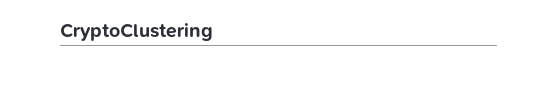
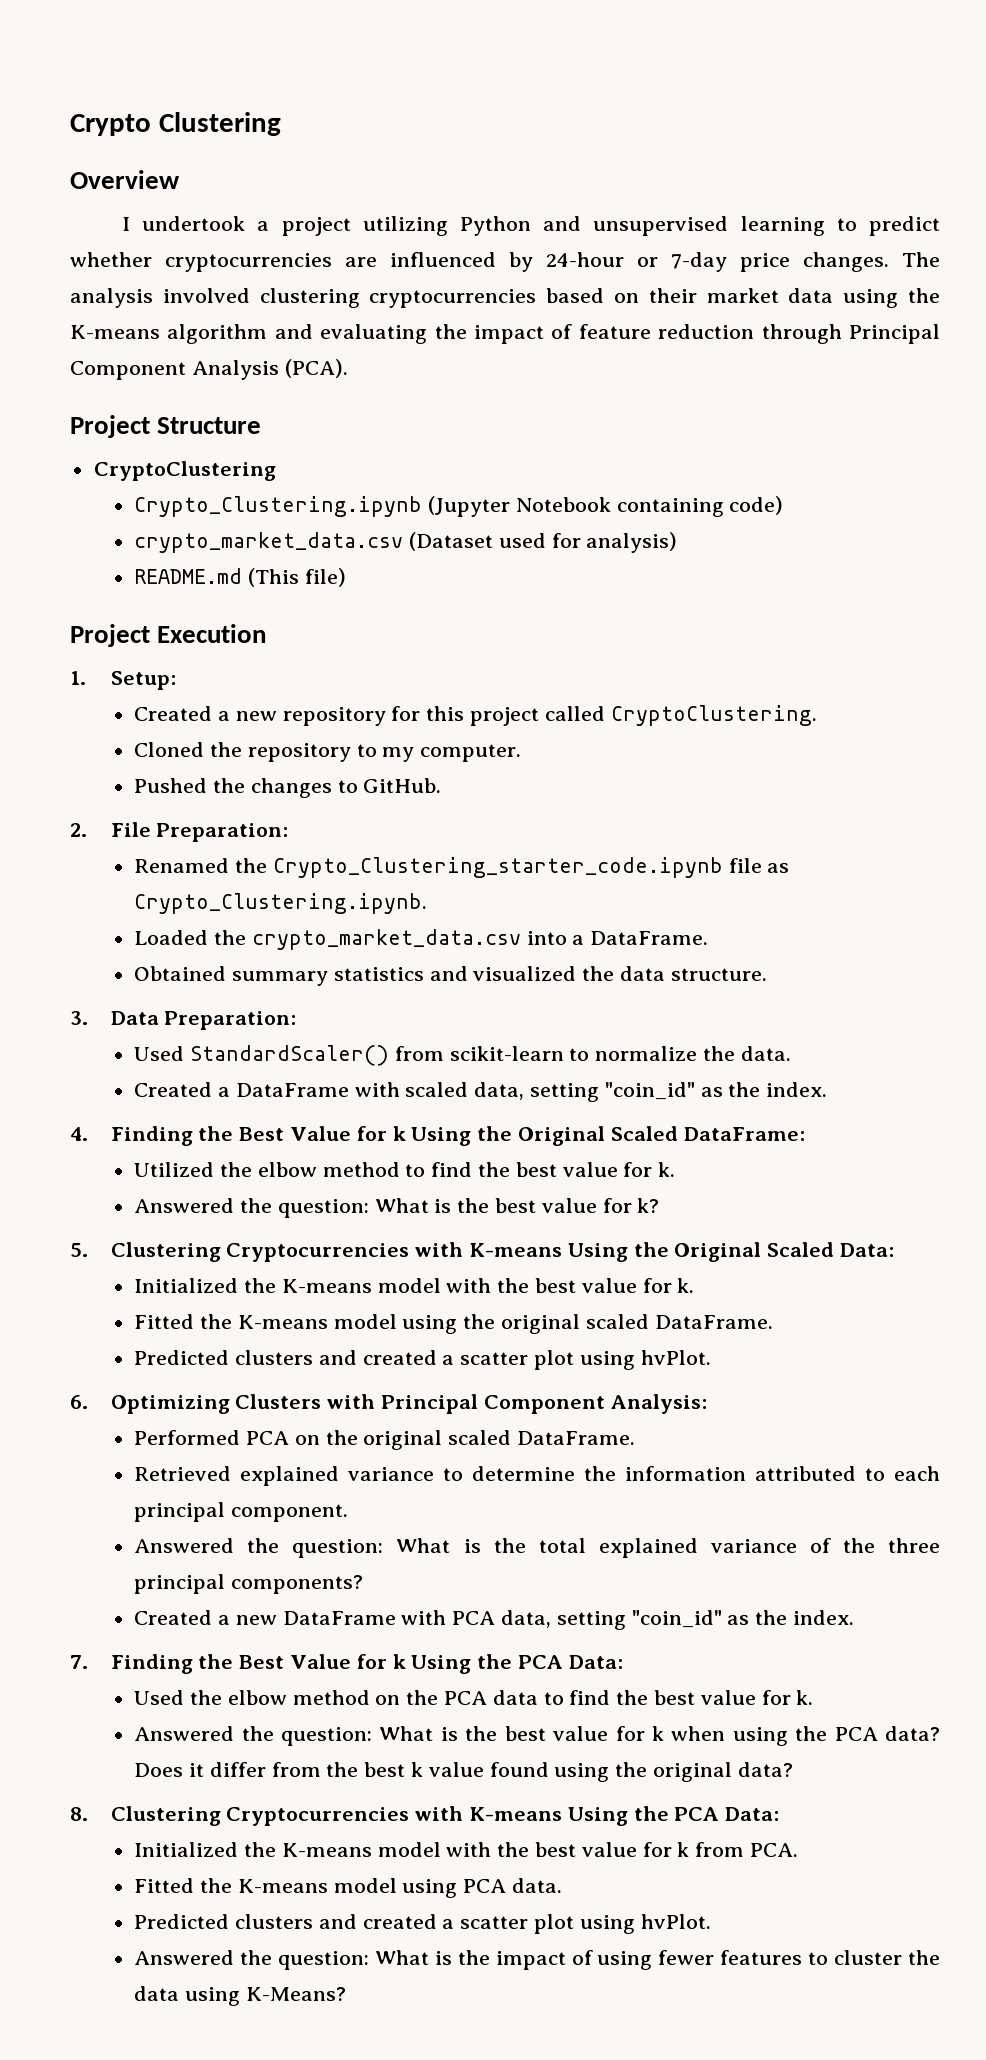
+ Crypto Clustering
+ Overview
+ I undertook a project utilizing Python and unsupervised learning to predict whether cryptocurrencies are influenced by 24-hour or 7-day price changes. The analysis involved clustering cryptocurrencies based on their market data using the K-means algorithm and evaluating the impact of feature reduction through Principal Component Analysis (PCA).
+ Project Structure
  CryptoClustering
+ Crypto_Clustering.ipynb (Jupyter Notebook containing code)
+ crypto_market_data.csv (Dataset used for analysis)
+ README.md (This file)
+ Project Execution
+ 1. Setup:
+ Created a new repository for this project called CryptoClustering.
+ Cloned the repository to my computer.
+ Pushed the changes to GitHub.
+ 2. File Preparation:
+ Renamed the Crypto_Clustering_starter_code.ipynb file as Crypto_Clustering.ipynb.
+ Loaded the crypto_market_data.csv into a DataFrame.
+ Obtained summary statistics and visualized the data structure.
+ 3. Data Preparation:
+ Used StandardScaler() from scikit-learn to normalize the data.
+ Created a DataFrame with scaled data, setting "coin_id" as the index.
+ 4. Finding the Best Value for k Using the Original Scaled DataFrame:
+ Utilized the elbow method to find the best value for k.
+ Answered the question: What is the best value for k?
+ 5. Clustering Cryptocurrencies with K-means Using the Original Scaled Data:
+ Initialized the K-means model with the best value for k.
+ Fitted the K-means model using the original scaled DataFrame.
+ Predicted clusters and created a scatter plot using hvPlot.
+ 6. Optimizing Clusters with Principal Component Analysis:
+ Performed PCA on the original scaled DataFrame.
+ Retrieved explained variance to determine the information attributed to each principal component.
+ Answered the question: What is the total explained variance of the three principal components?
+ Created a new DataFrame with PCA data, setting "coin_id" as the index.
+ 7. Finding the Best Value for k Using the PCA Data:
+ Used the elbow method on the PCA data to find the best value for k.
+ Answered the question: What is the best value for k when using the PCA data? Does it differ from the best k value found using the original data?
+ 8. Clustering Cryptocurrencies with K-means Using the PCA Data:
+ Initialized the K-means model with the best value for k from PCA.
+ Fitted the K-means model using PCA data.
+ Predicted clusters and created a scatter plot using hvPlot.
+ Answered the question: What is the impact of using fewer features to cluster the data using K-Means?

